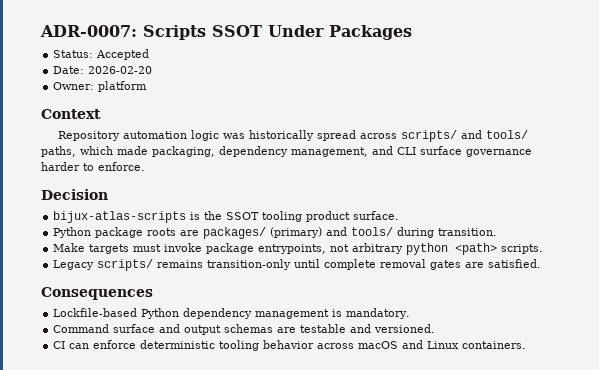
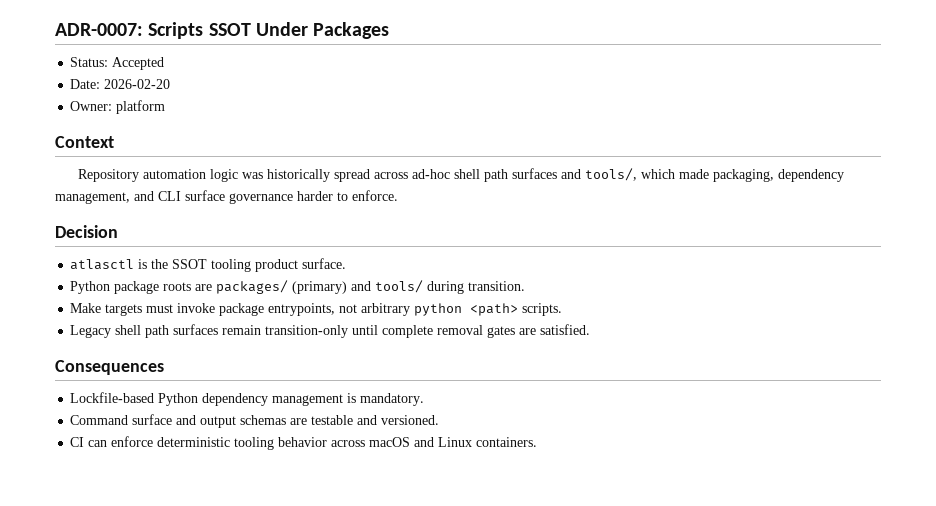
- Repository automation logic was historically spread across scripts/ and tools/ paths, which made packaging, dependency management, and CLI surface governance harder to enforce.
+ Repository automation logic was historically spread across ad-hoc shell path surfaces and tools/, which made packaging, dependency management, and CLI surface governance harder to enforce.
- bijux-atlas-scripts is the SSOT tooling product surface.
+ atlasctl is the SSOT tooling product surface.
- Legacy scripts/ remains transition-only until complete removal gates are satisfied.
+ Legacy shell path surfaces remain transition-only until complete removal gates are satisfied.

